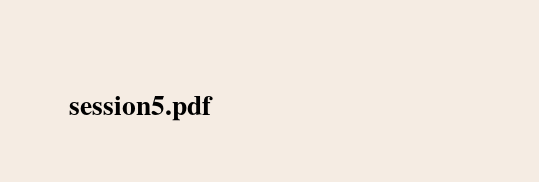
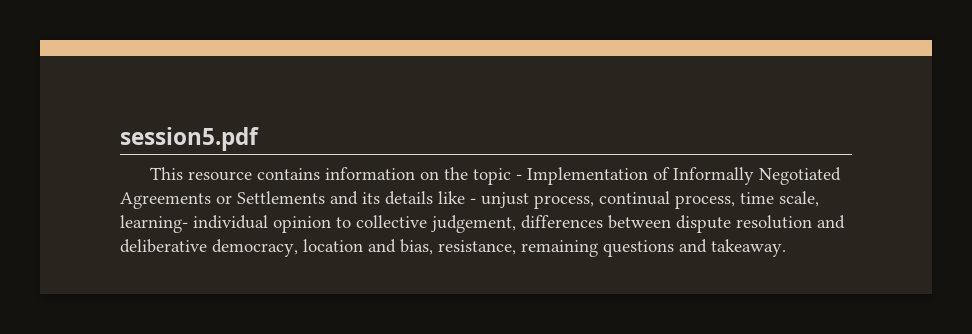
+ This resource contains information on the topic - Implementation of Informally Negotiated Agreements or Settlements and its details like - unjust process, continual process, time scale, learning- individual opinion to collective judgement, differences between dispute resolution and deliberative democracy, location and bias, resistance, remaining questions and takeaway.

